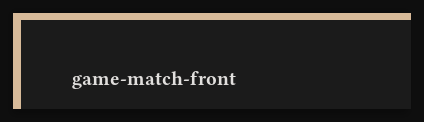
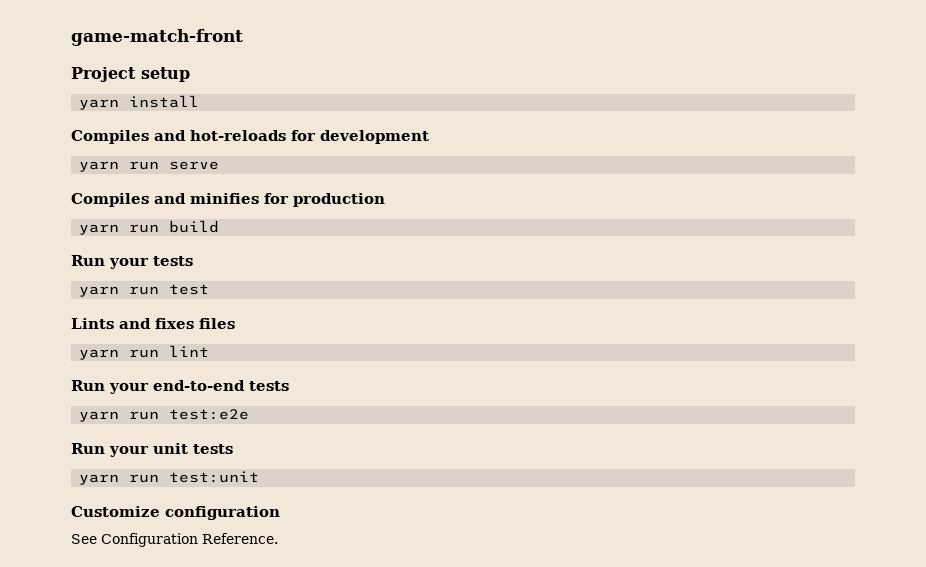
+ Project setup
+ yarn install
+ Compiles and hot-reloads for development
+ yarn run serve
+ Compiles and minifies for production
+ yarn run build
+ Run your tests
+ yarn run test
+ Lints and fixes files
+ yarn run lint
+ Run your end-to-end tests
+ yarn run test:e2e
+ Run your unit tests
+ yarn run test:unit
+ Customize configuration
+ See Configuration Reference.

